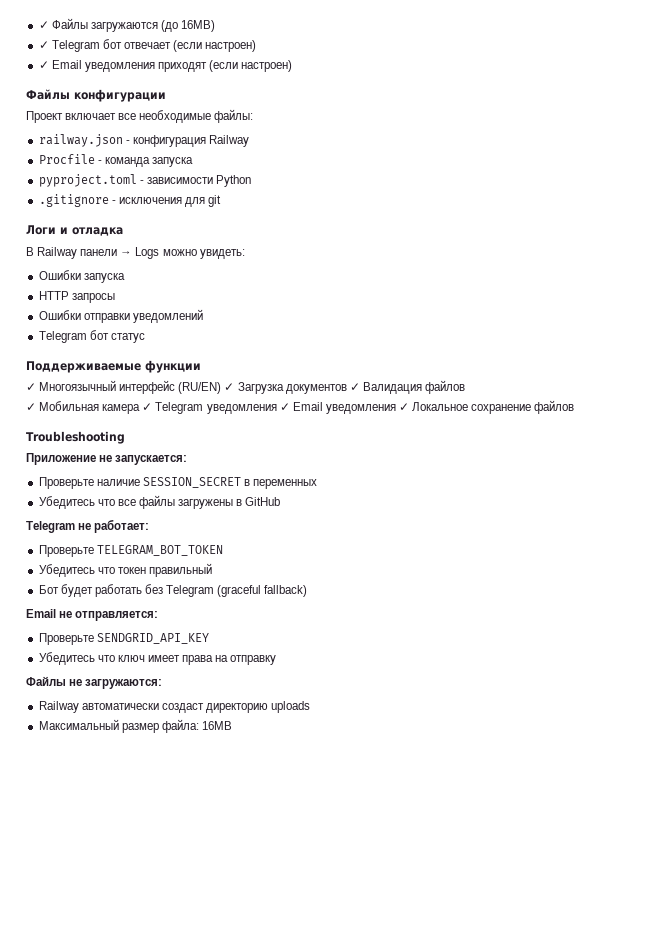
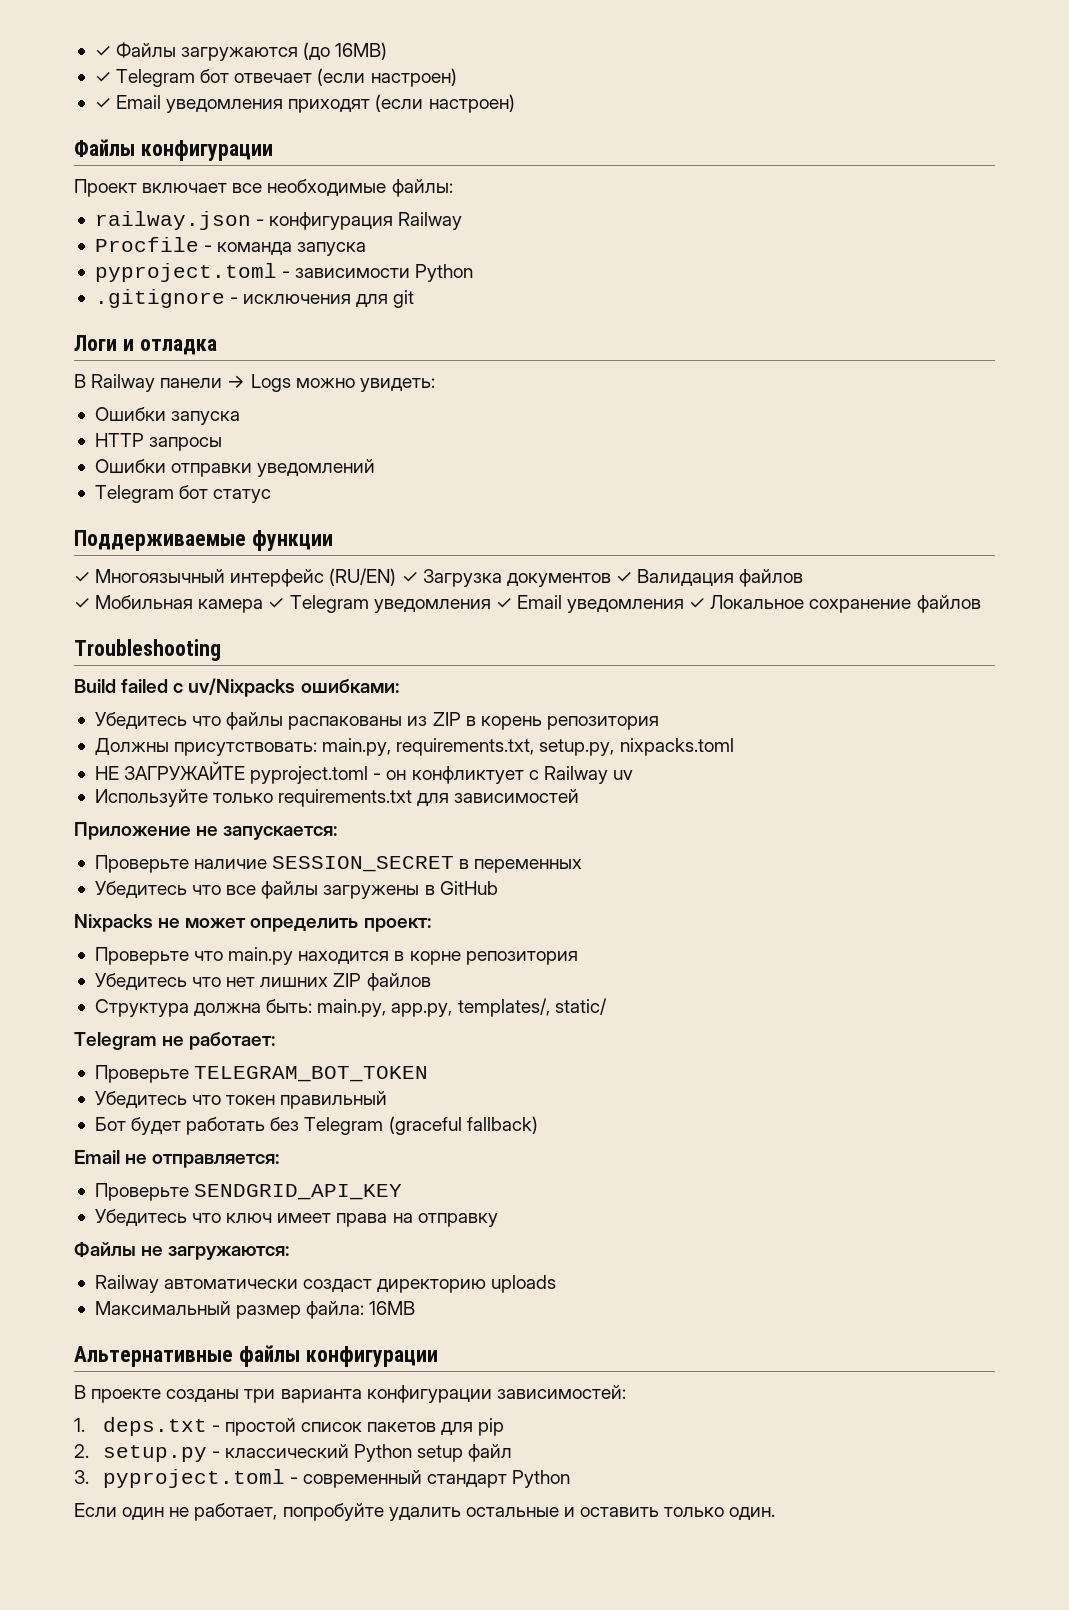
+ Build failed с uv/Nixpacks ошибками:
+ Убедитесь что файлы распакованы из ZIP в корень репозитория
+ Должны присутствовать: main.py, requirements.txt, setup.py, nixpacks.toml
+ НЕ ЗАГРУЖАЙТЕ pyproject.toml - он конфликтует с Railway uv
+ Используйте только requirements.txt для зависимостей
+ Nixpacks не может определить проект:
+ Проверьте что main.py находится в корне репозитория
+ Убедитесь что нет лишних ZIP файлов
+ Структура должна быть: main.py, app.py, templates/, static/
+ Альтернативные файлы конфигурации
+ В проекте созданы три варианта конфигурации зависимостей:
+ 1. deps.txt - простой список пакетов для pip
+ 2. setup.py - классический Python setup файл
+ 3. pyproject.toml - современный стандарт Python
+ Если один не работает, попробуйте удалить остальные и оставить только один.

